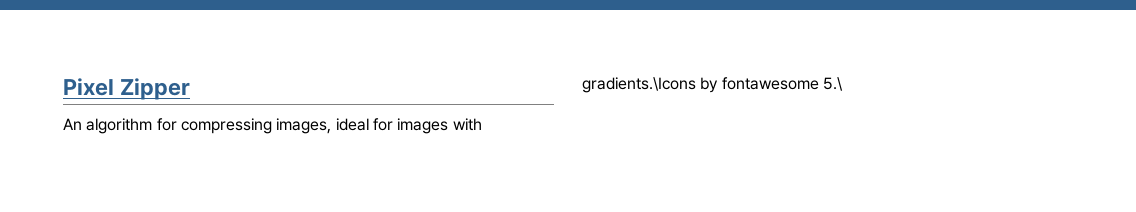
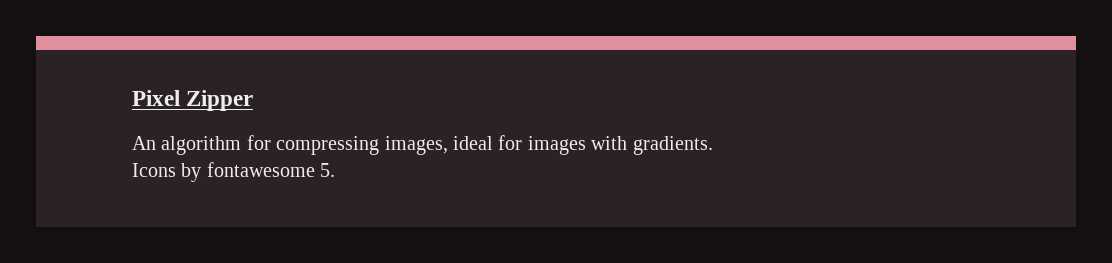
- An algorithm for compressing images, ideal for images with gradients.\Icons by fontawesome 5.\
+ An algorithm for compressing images, ideal for images with gradients.
+ Icons by fontawesome 5.

